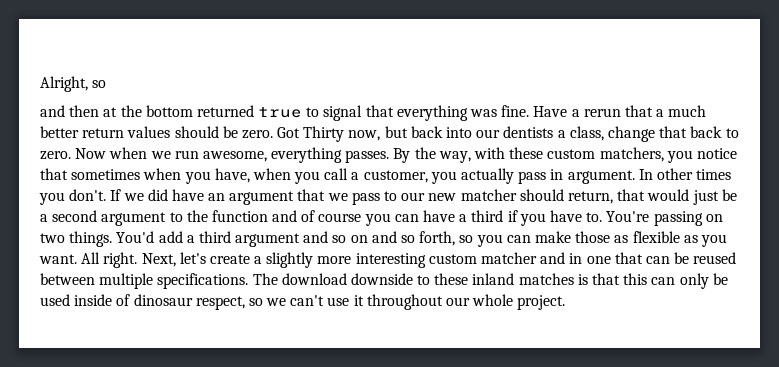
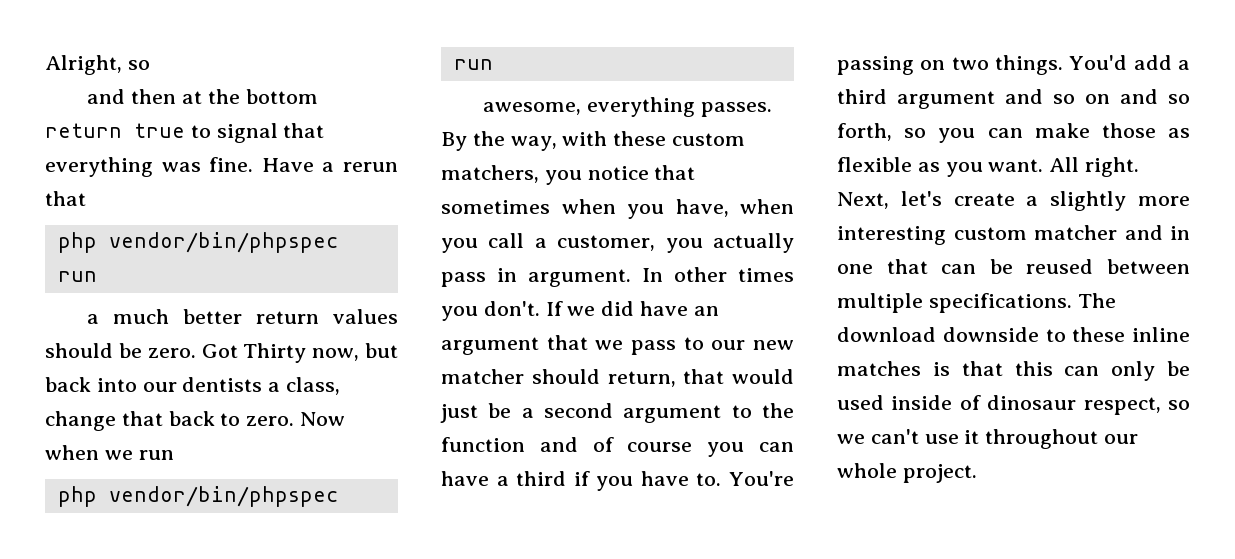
- and then at the bottom returned true to signal that everything was fine.
+ and then at the bottom return true to signal that everything was fine.
- Have a rerun that a much better return values should be zero.
+ Have a rerun that
+ php vendor/bin/phpspec run
+ a much better return values should be zero.
- Now when we run awesome, everything passes.
+ Now when we run
+ php vendor/bin/phpspec run
+ awesome, everything passes.
- The download downside to these inland matches is that this can only be used inside of dinosaur respect, so we can't use it throughout our whole project.
+ The download downside to these inline matches is that this can only be used inside of dinosaur respect, so we can't use it throughout our whole project.

